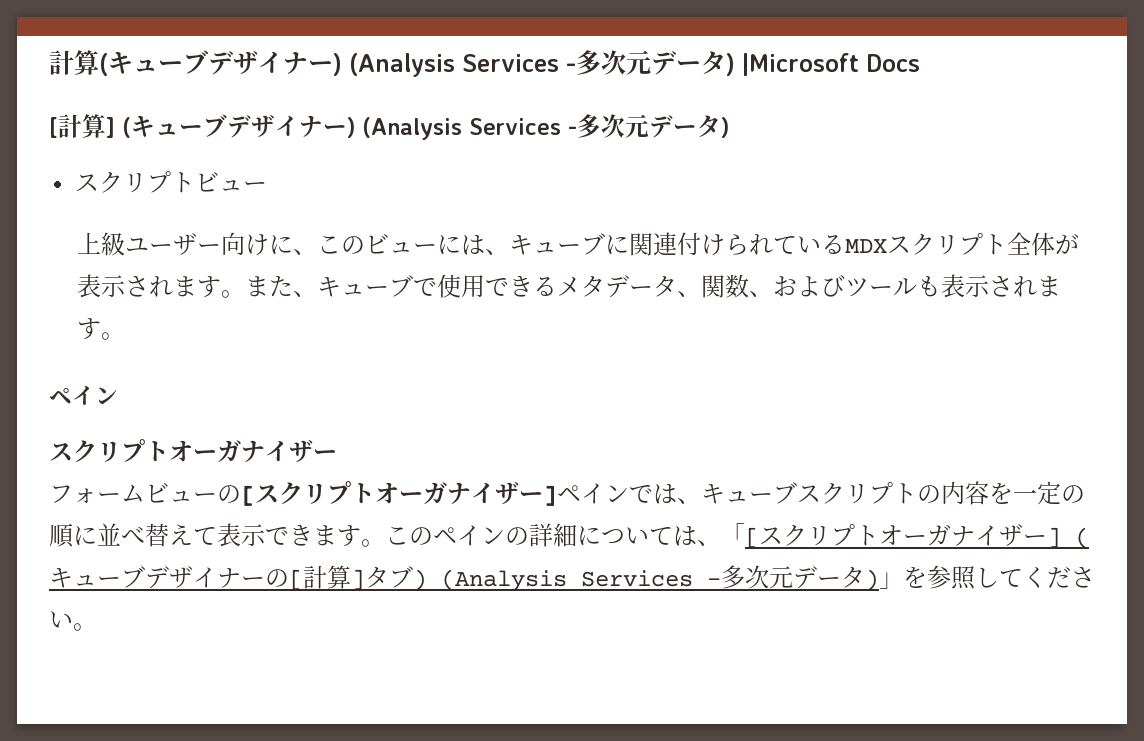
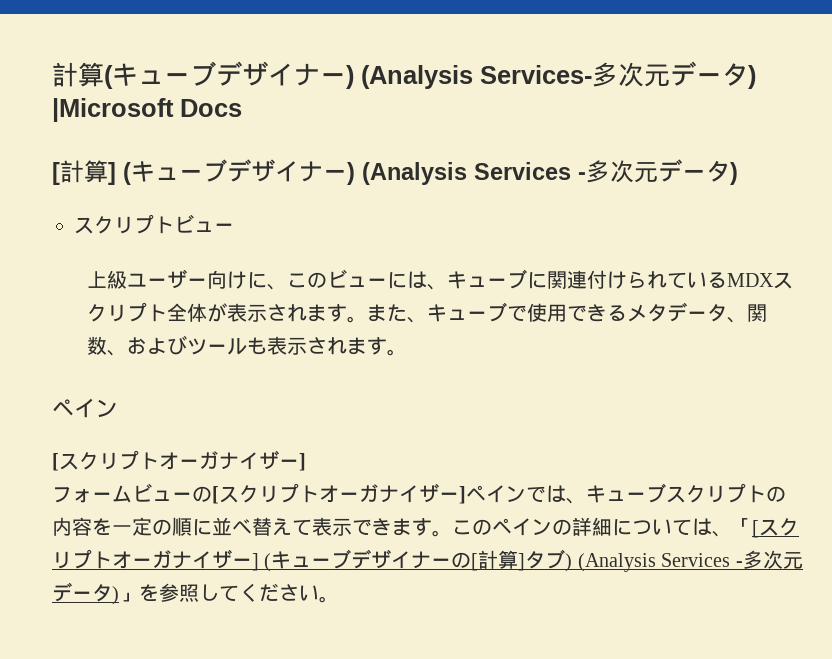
- 計算(キューブデザイナー) (Analysis Services -多次元データ) |Microsoft Docs
+ 計算(キューブデザイナー) (Analysis Services-多次元データ) |Microsoft Docs
  また、キューブで使用できるメタデータ、関数、およびツールも表示されます。
  ペイン
- スクリプトオーガナイザー
+ [スクリプトオーガナイザー]

